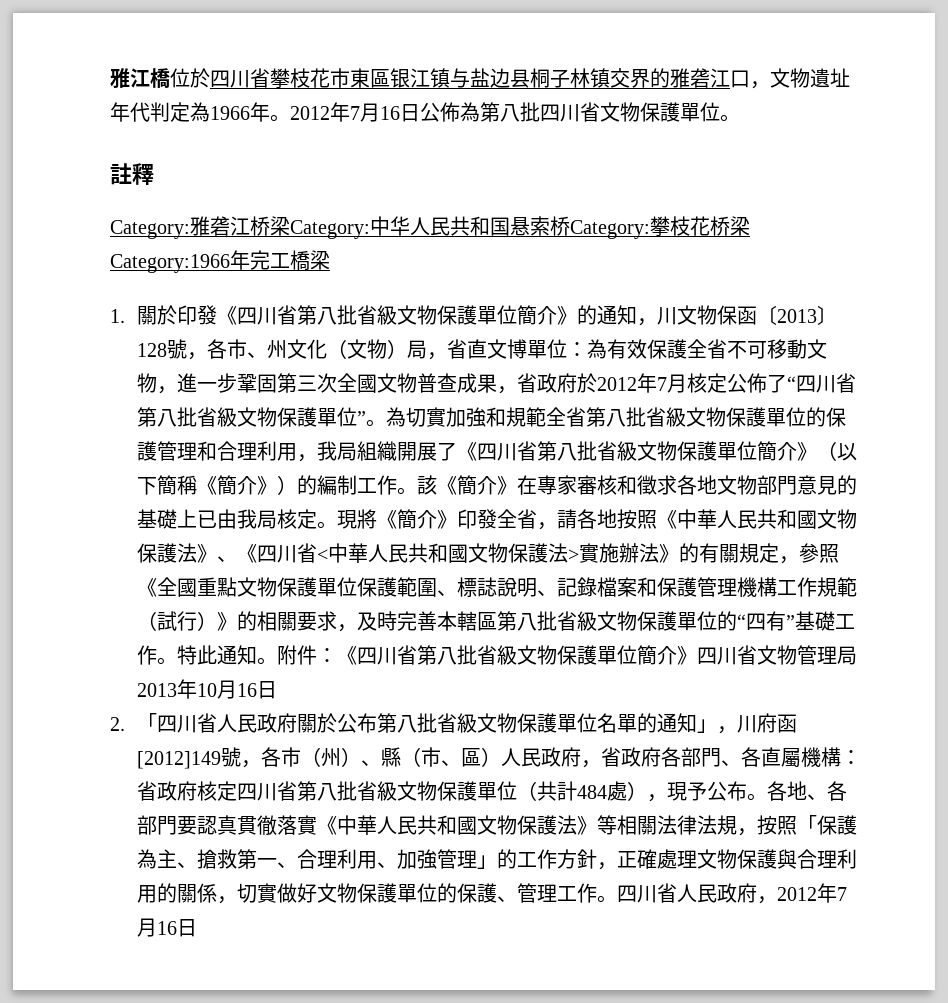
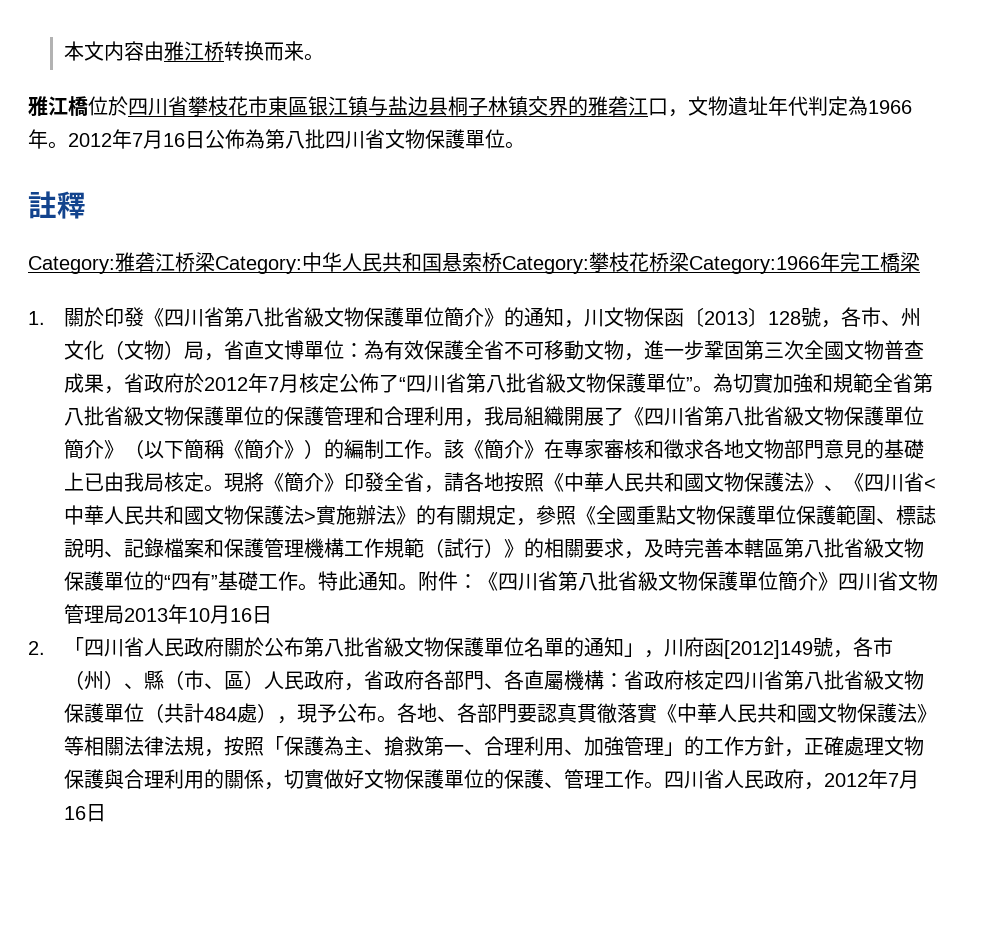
+ 本文内容由雅江桥转换而来。

